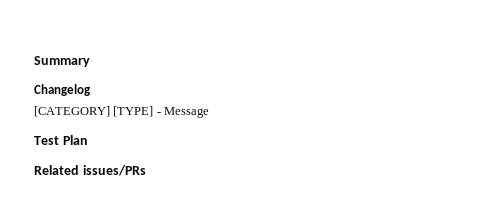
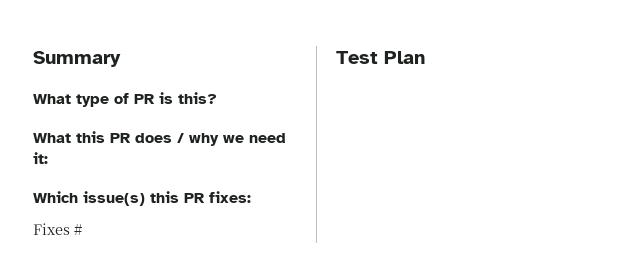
- Changelog
- [CATEGORY] [TYPE] - Message
+ What type of PR is this?
+ What this PR does / why we need it:
+ Which issue(s) this PR fixes:
+ Fixes #
- Related issues/PRs

